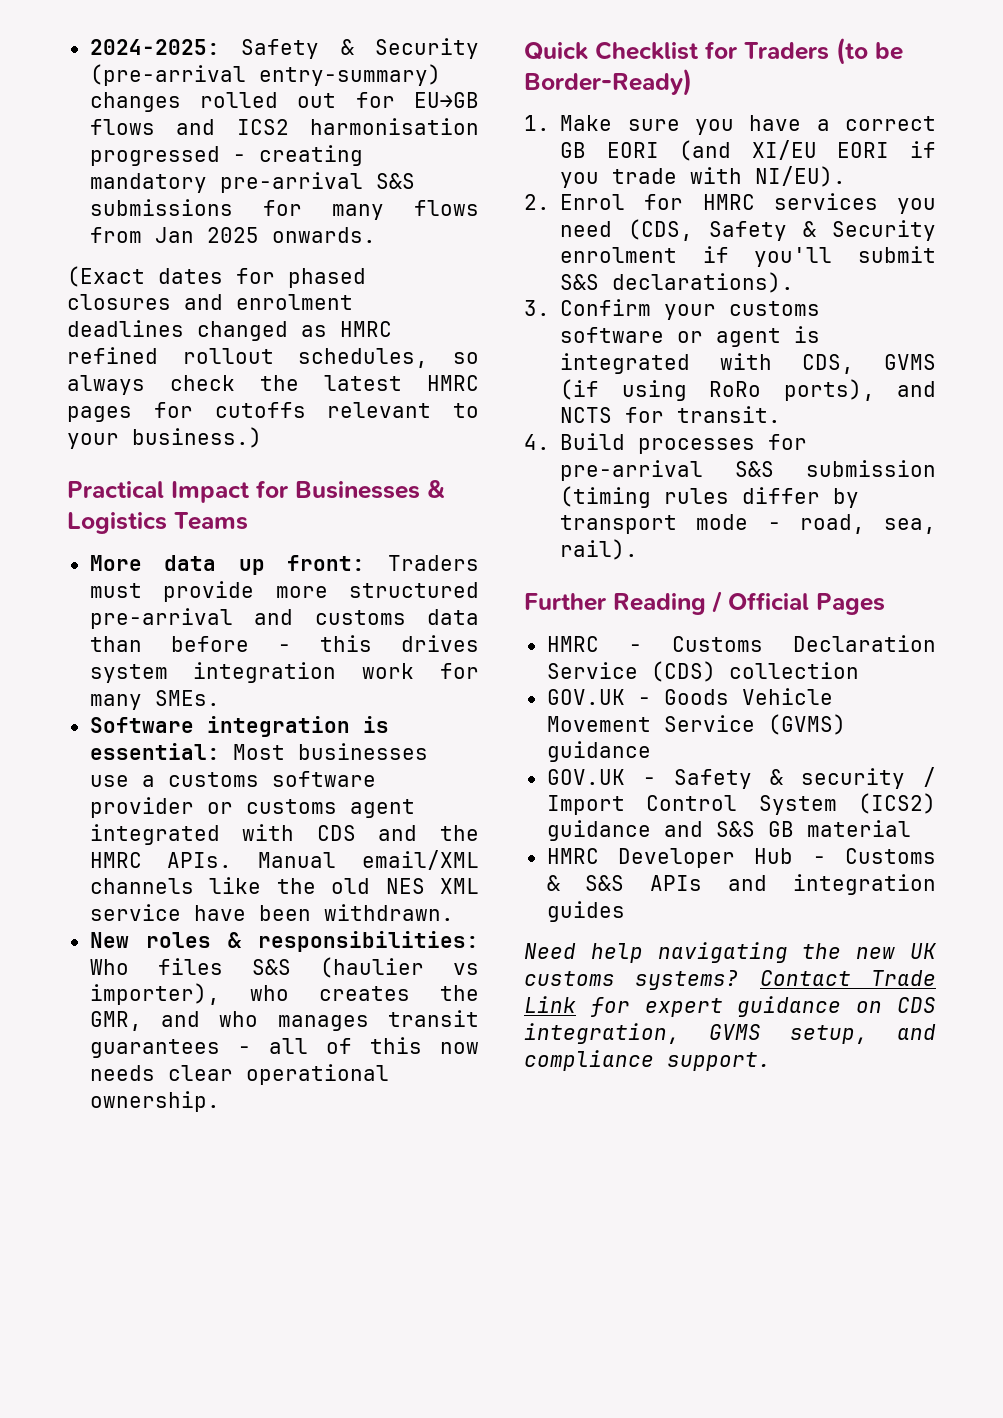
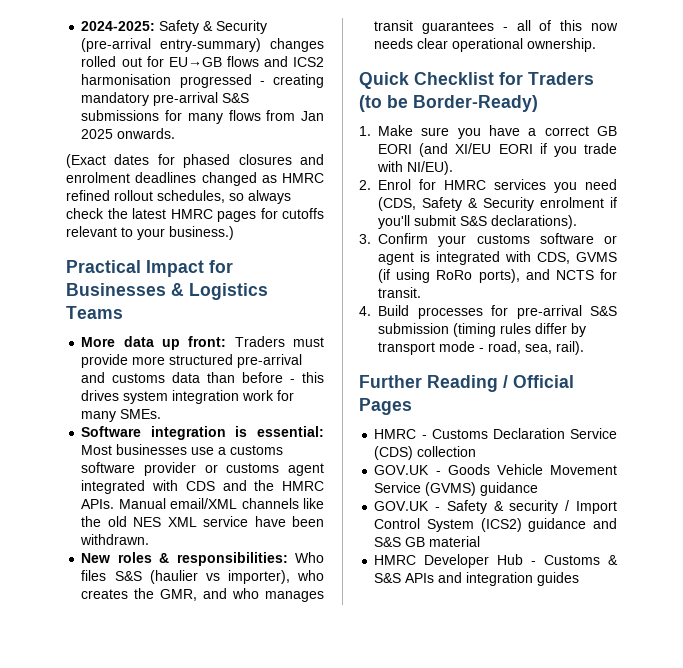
- Need help navigating the new UK customs systems? Contact Trade Link for expert guidance on CDS integration, GVMS setup, and compliance support.

